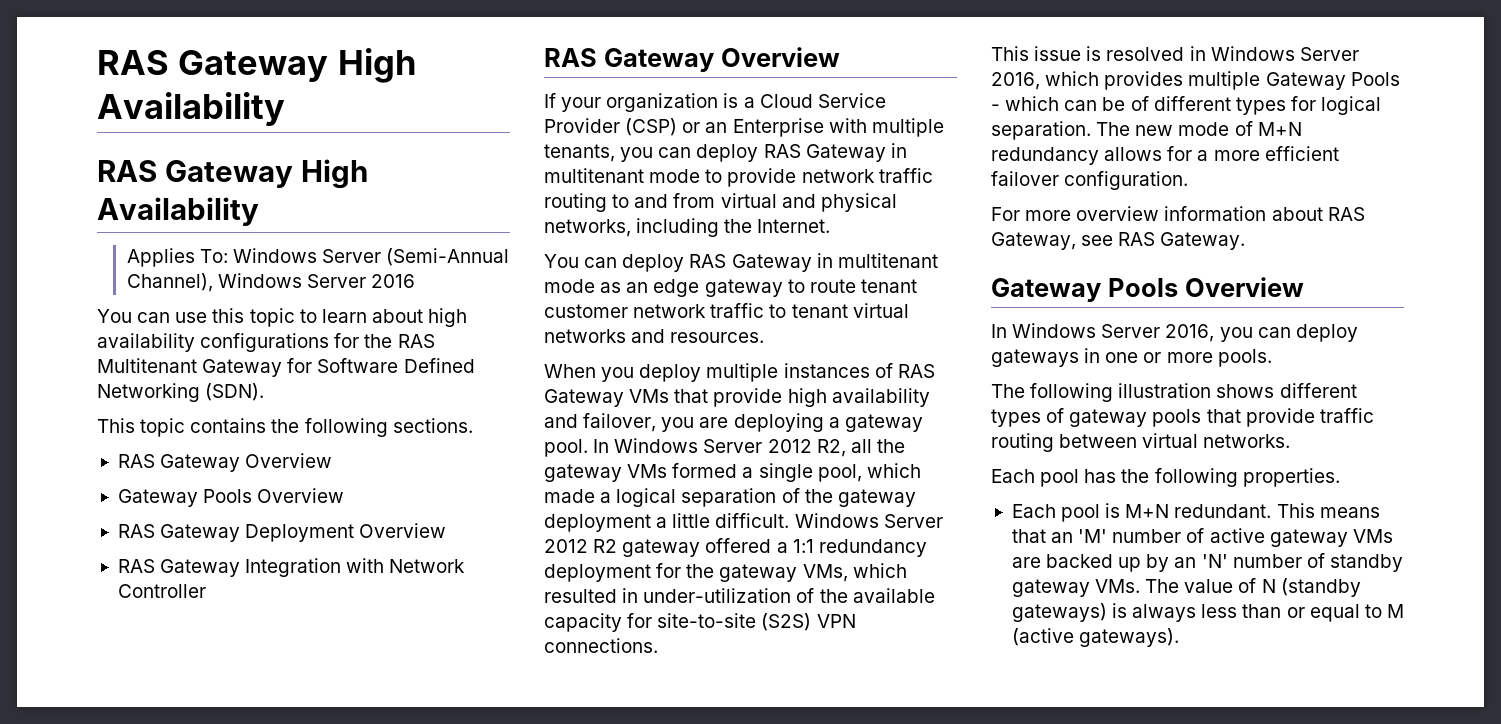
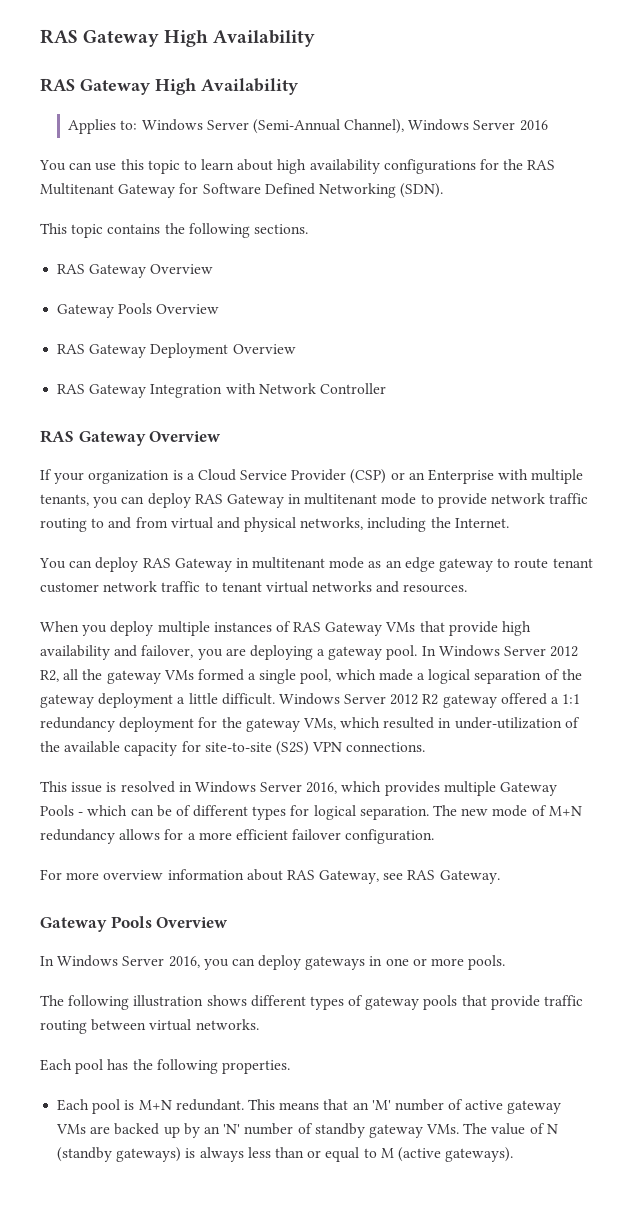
- Applies To: Windows Server (Semi-Annual Channel), Windows Server 2016
+ Applies to: Windows Server (Semi-Annual Channel), Windows Server 2016

